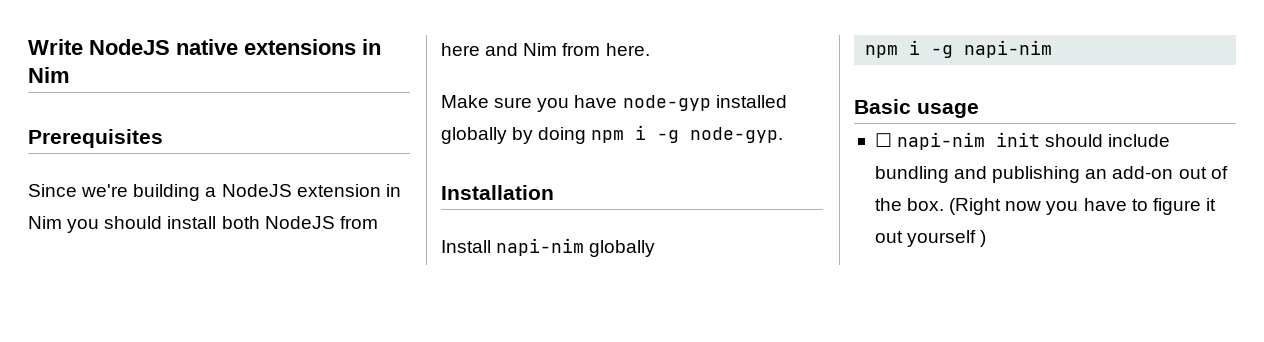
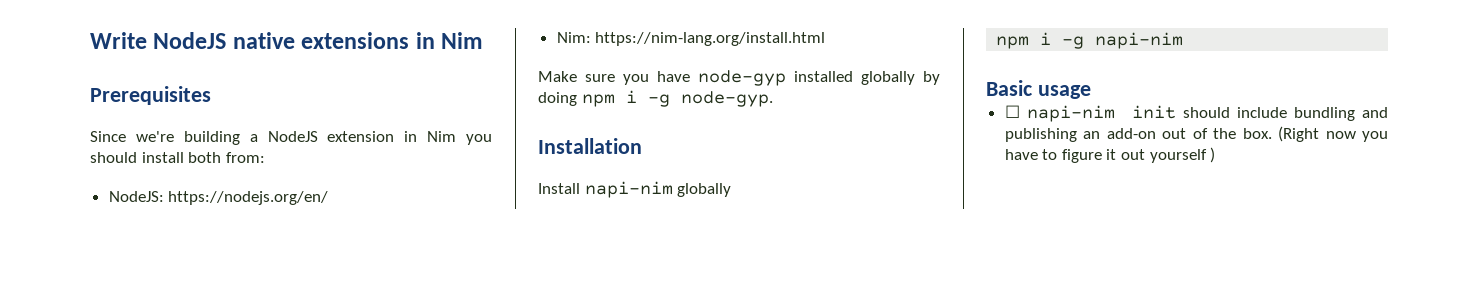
- Since we're building a NodeJS extension in Nim you should install both NodeJS from here and Nim from here.
+ Since we're building a NodeJS extension in Nim you should install both from:
+ NodeJS: https://nodejs.org/en/
+ Nim: https://nim-lang.org/install.html

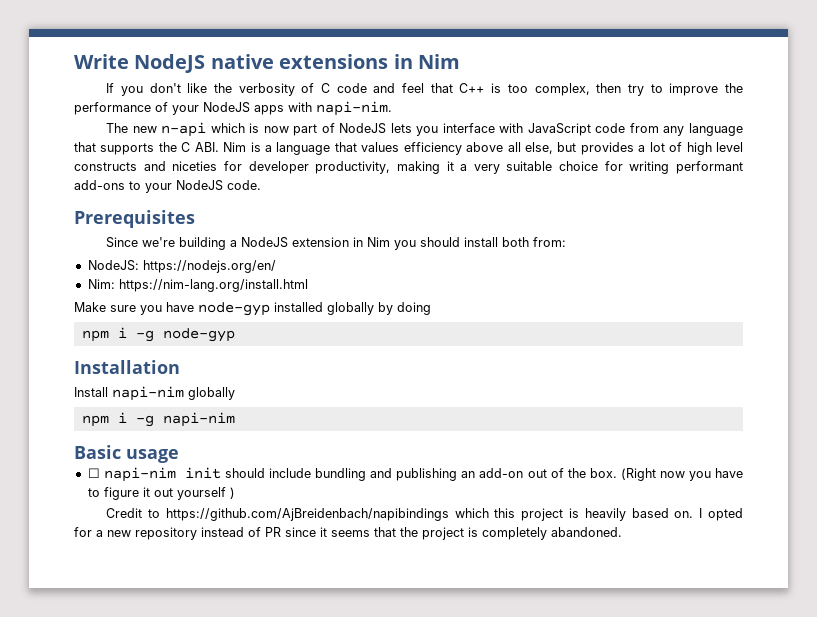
+ If you don't like the verbosity of C code and feel that C++ is too complex, then try to improve the performance of your NodeJS apps with napi-nim.
+ The new n-api which is now part of NodeJS lets you interface with JavaScript code from any language that supports the C ABI. Nim is a language that values efficiency above all else, but provides a lot of high level constructs and niceties for developer productivity, making it a very suitable choice for writing performant add-ons to your NodeJS code.
- Make sure you have node-gyp installed globally by doing npm i -g node-gyp.
+ Make sure you have node-gyp installed globally by doing
+ npm i -g node-gyp
+ Credit to https://github.com/AjBreidenbach/napibindings which this project is heavily based on. I opted for a new repository instead of PR since it seems that the project is completely abandoned.

